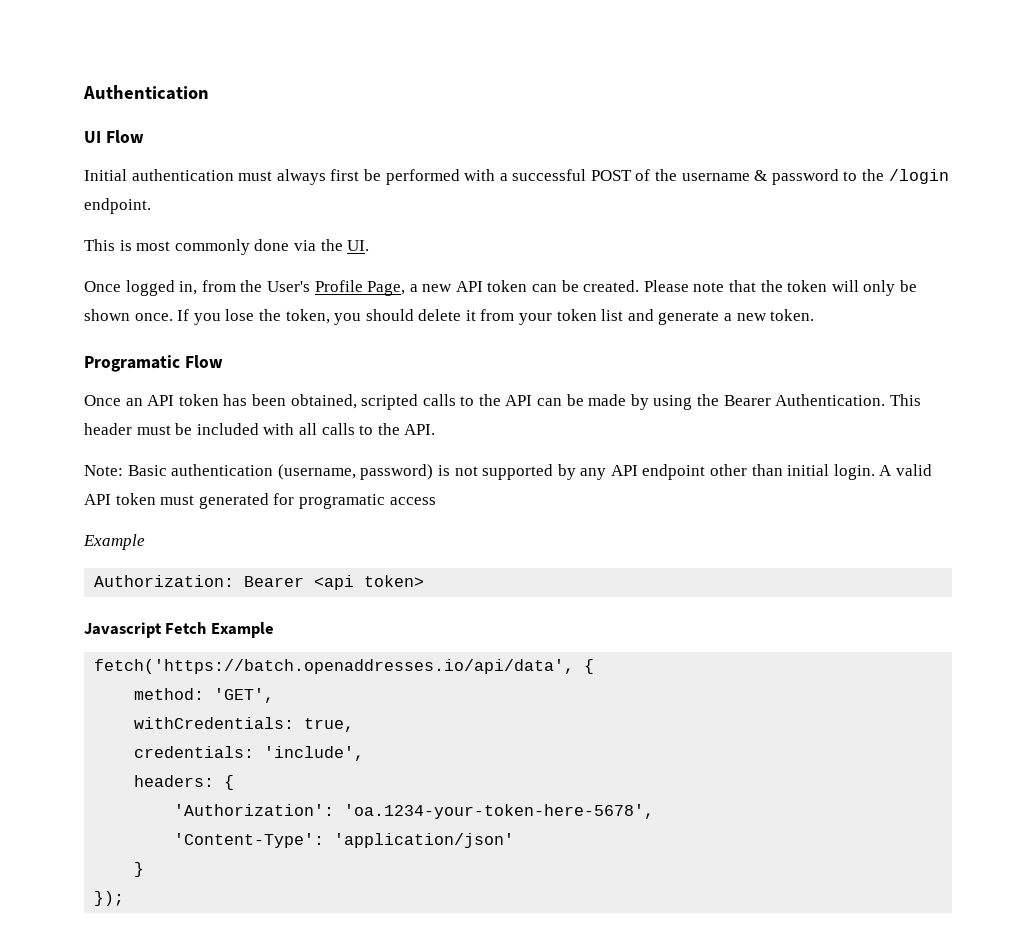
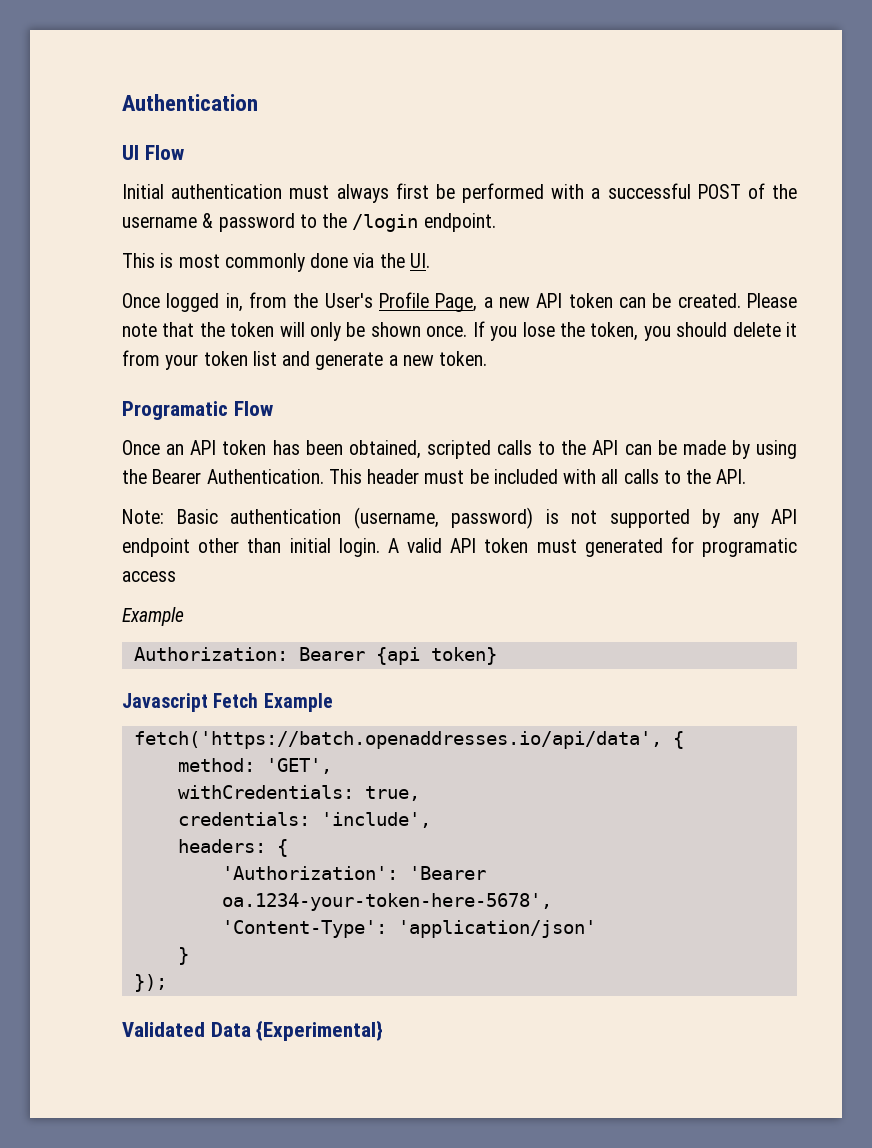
- Authorization: Bearer <api token>
+ Authorization: Bearer {api token}
- 'Authorization': 'oa.1234-your-token-here-5678',
+ 'Authorization': 'Bearer oa.1234-your-token-here-5678',
+ Validated Data {Experimental}

